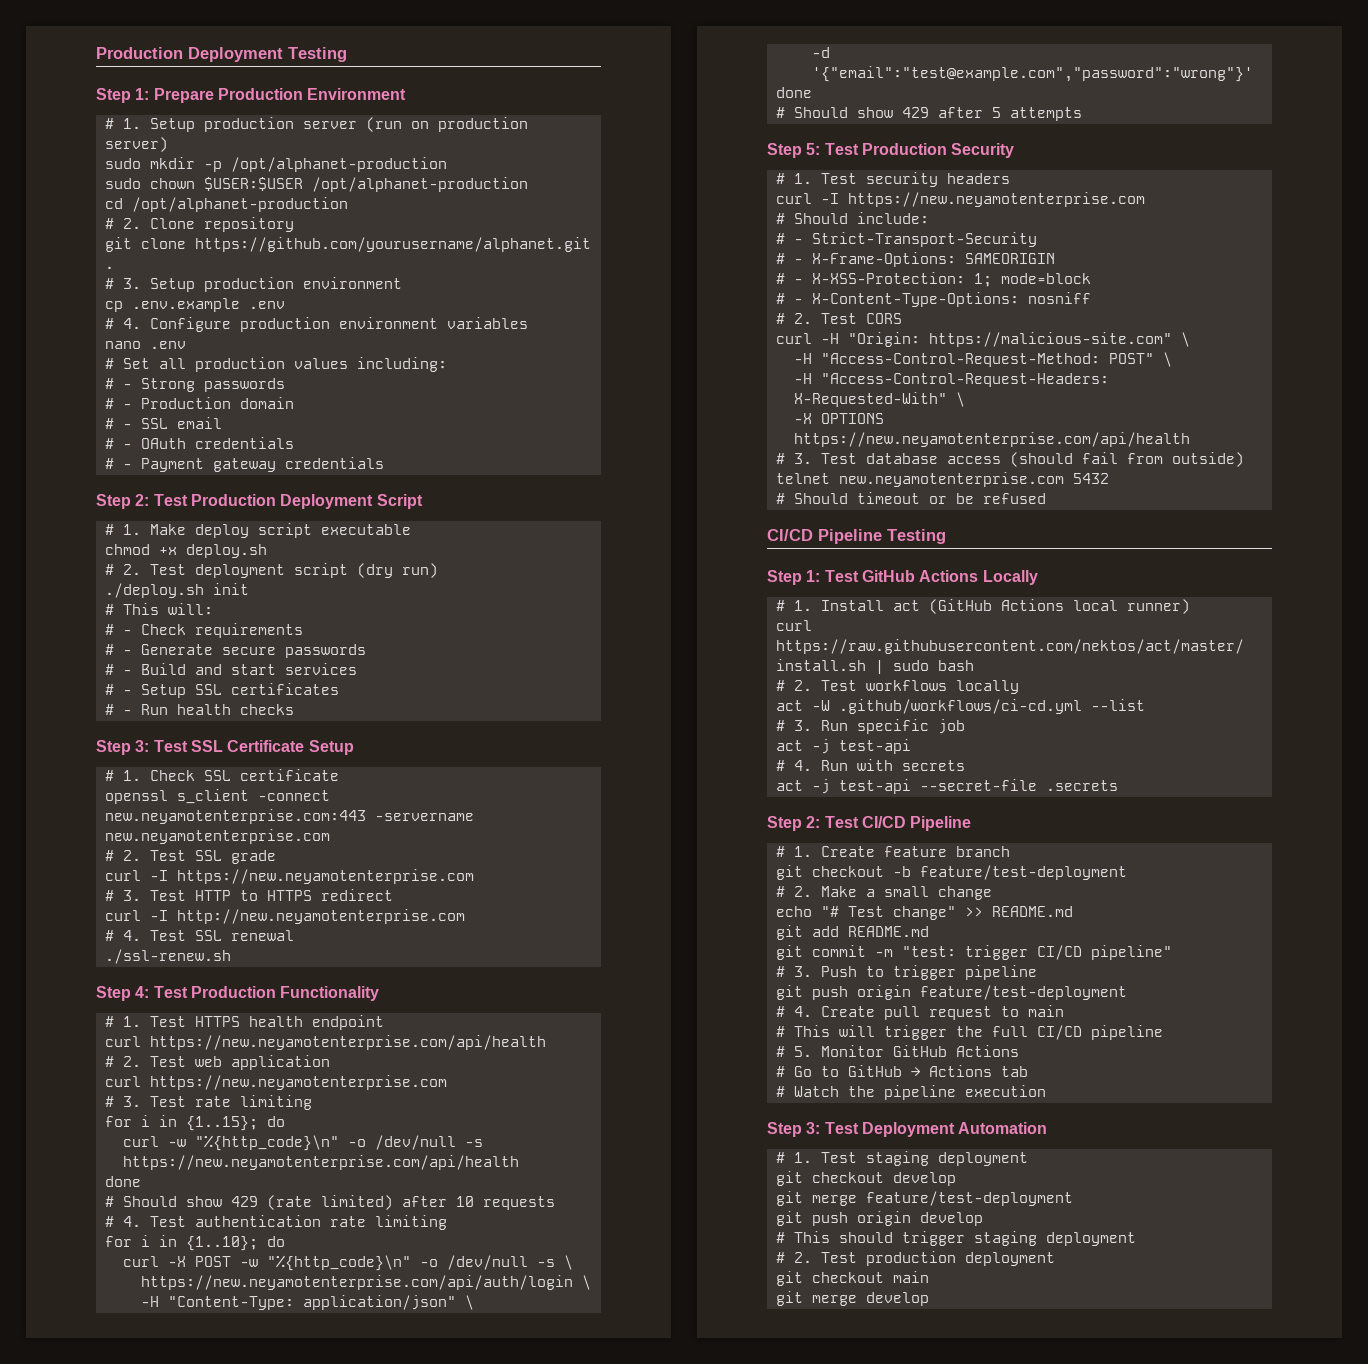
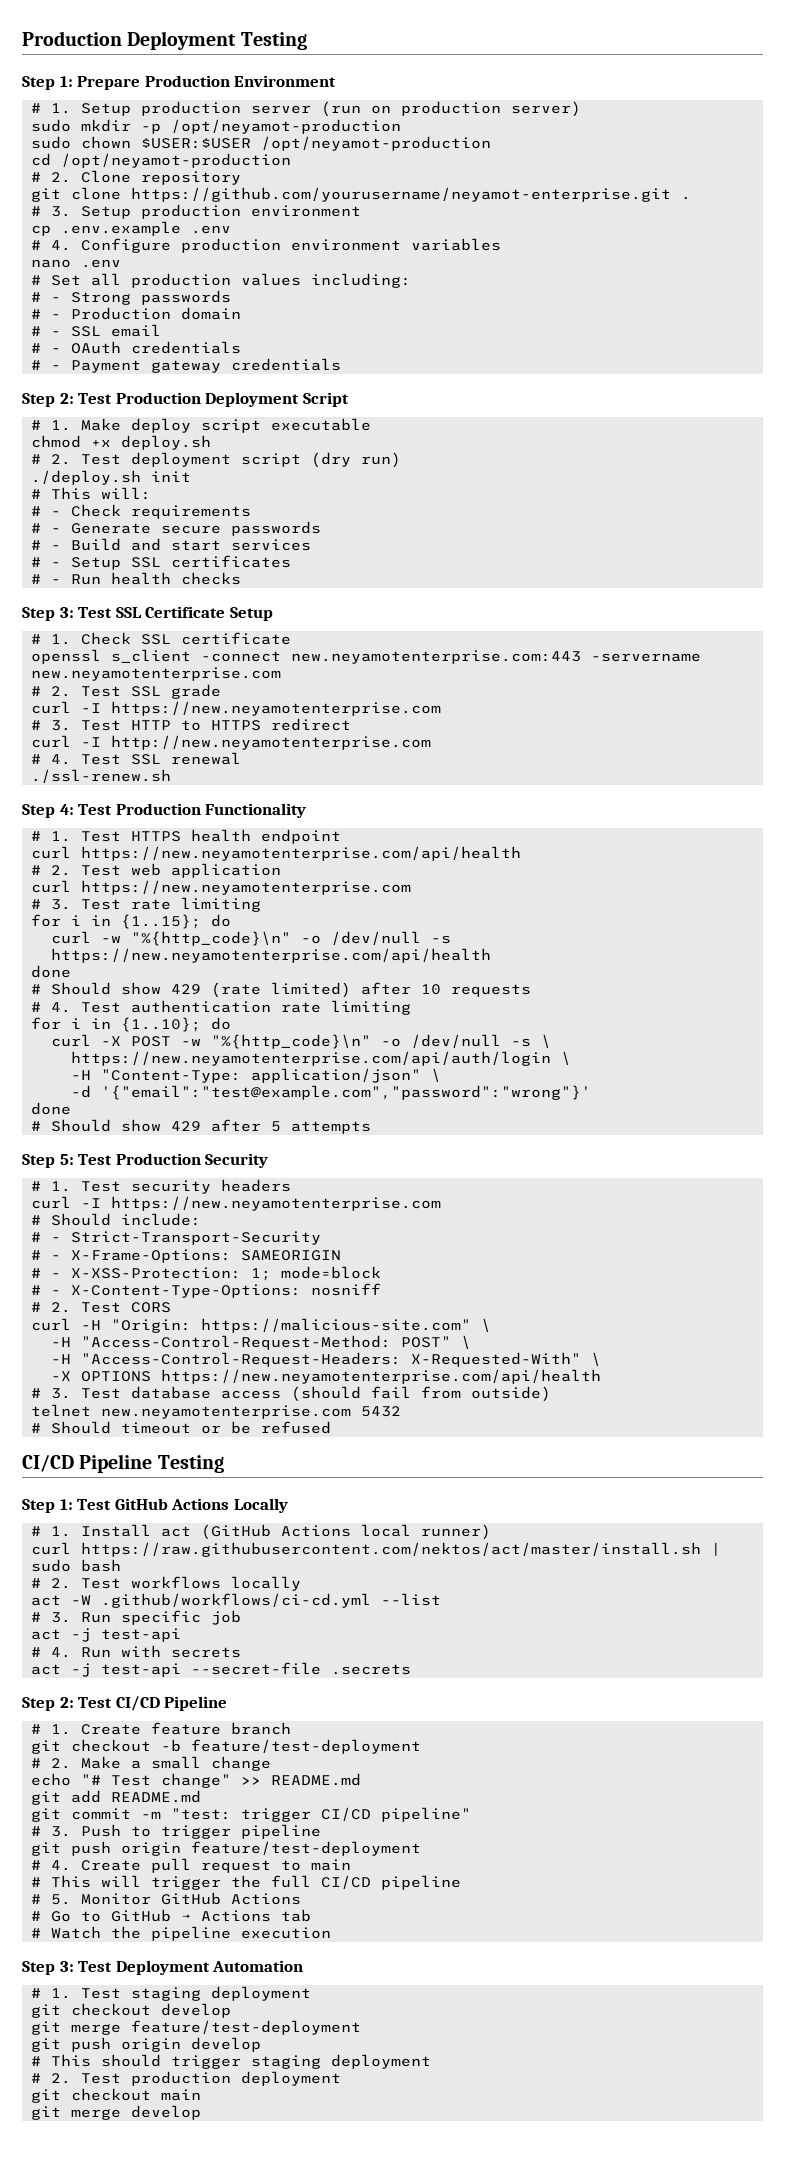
- sudo mkdir -p /opt/alphanet-production
+ sudo mkdir -p /opt/neyamot-production
- sudo chown $USER:$USER /opt/alphanet-production
+ sudo chown $USER:$USER /opt/neyamot-production
- cd /opt/alphanet-production
+ cd /opt/neyamot-production
- git clone https://github.com/yourusername/alphanet.git .
+ git clone https://github.com/yourusername/neyamot-enterprise.git .

